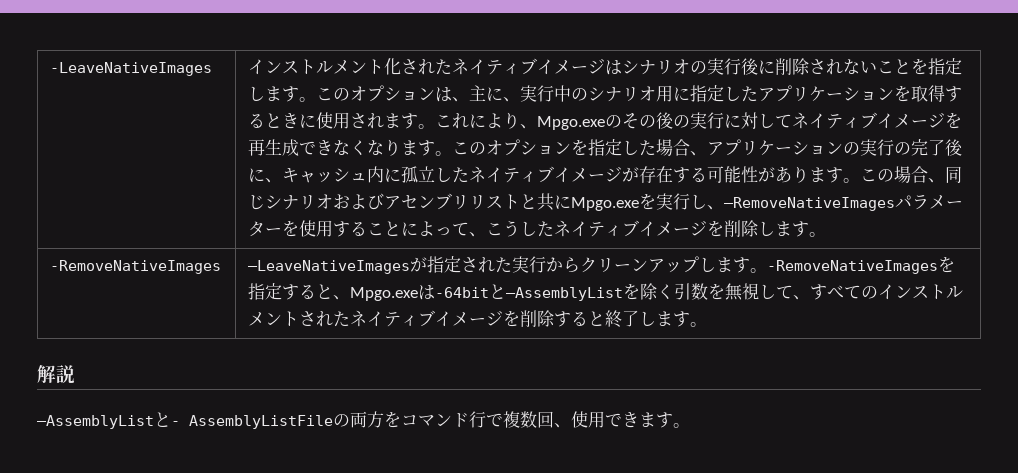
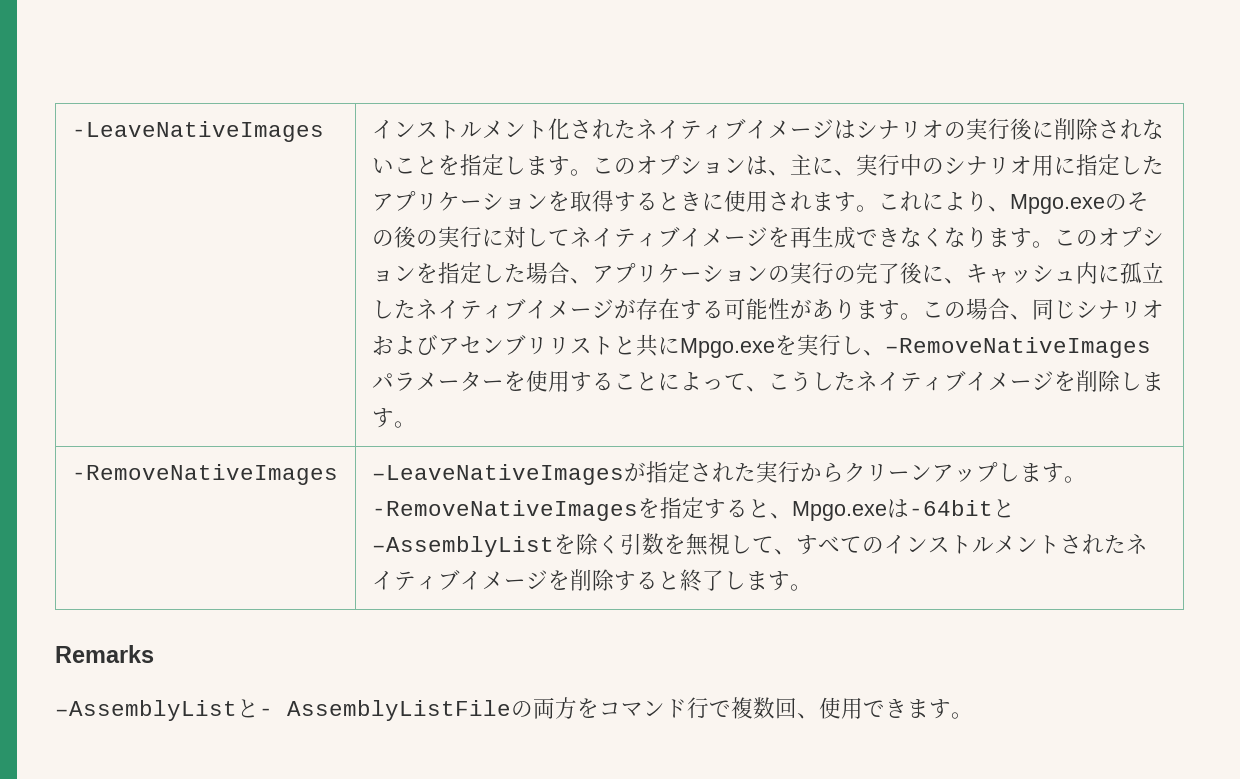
- 解説
+ Remarks

